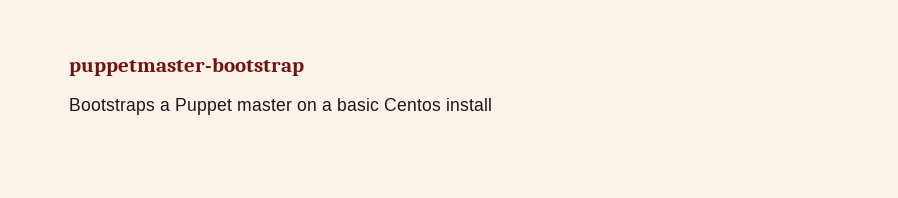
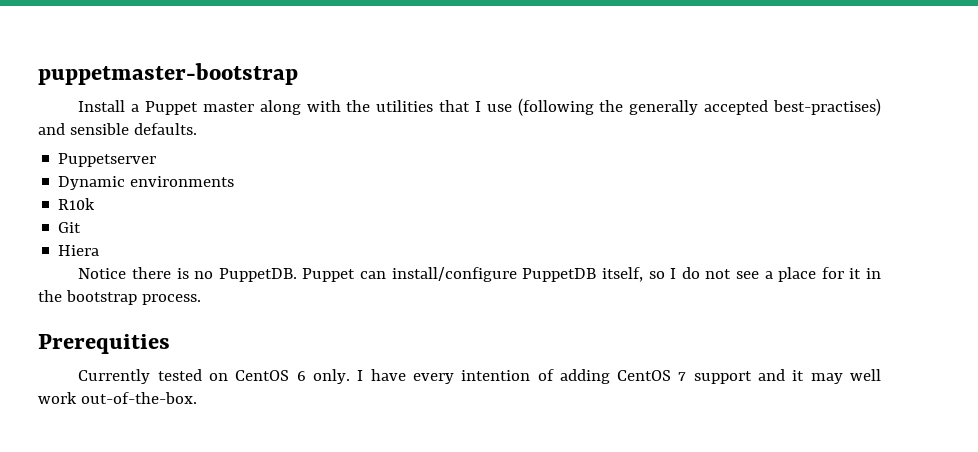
- Bootstraps a Puppet master on a basic Centos install
+ Install a Puppet master along with the utilities that I use (following the generally accepted best-practises) and sensible defaults.
+ Puppetserver
+ Dynamic environments
+ R10k
+ Git
+ Hiera
+ Notice there is no PuppetDB. Puppet can install/configure PuppetDB itself, so I do not see a place for it in the bootstrap process.
+ Prerequities
+ Currently tested on CentOS 6 only. I have every intention of adding CentOS 7 support and it may well work out-of-the-box.

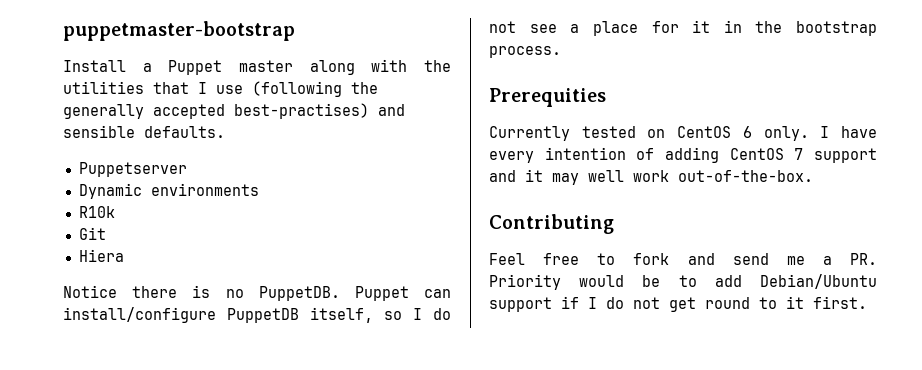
+ Contributing
+ Feel free to fork and send me a PR. Priority would be to add Debian/Ubuntu support if I do not get round to it first.

